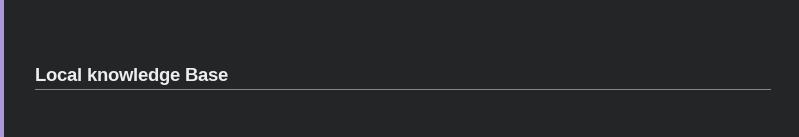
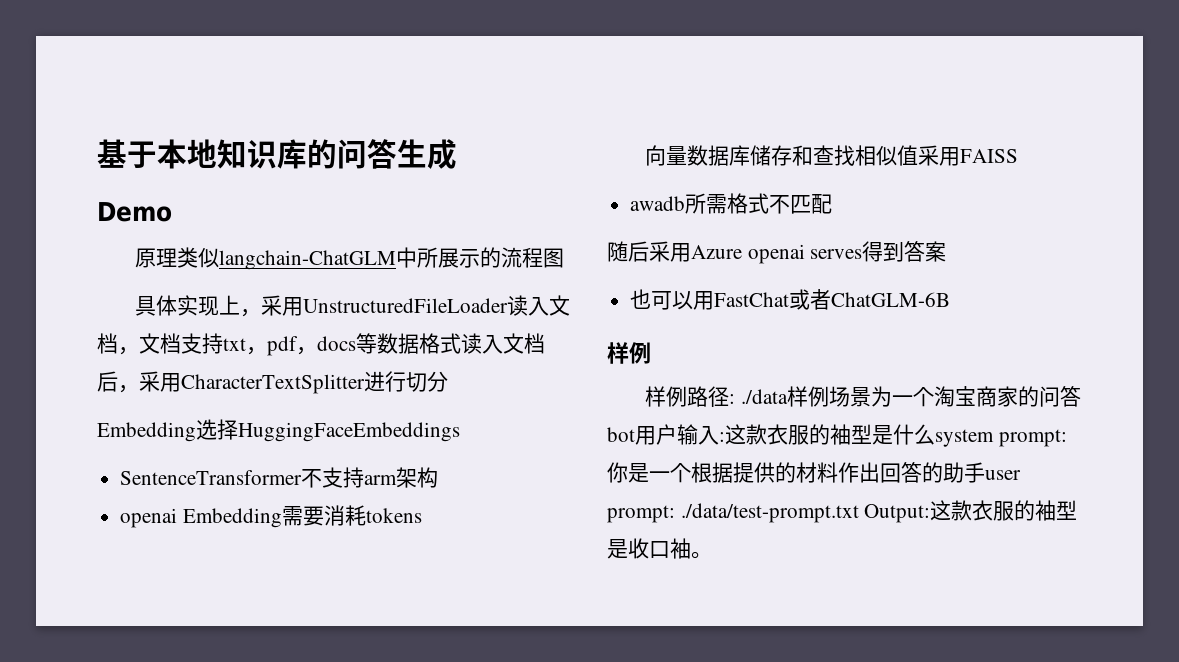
- Local knowledge Base
+ 基于本地知识库的问答生成
+ Demo
+ 原理类似langchain-ChatGLM中所展示的流程图
+ 具体实现上，采用UnstructuredFileLoader读入文档，文档支持txt，pdf，docs等数据格式读入文档后，采用CharacterTextSplitter进行切分
+ Embedding选择HuggingFaceEmbeddings
+ SentenceTransformer不支持arm架构
+ openai Embedding需要消耗tokens
+ 向量数据库储存和查找相似值采用FAISS
+ awadb所需格式不匹配
+ 随后采用Azure openai serves得到答案
+ 也可以用FastChat或者ChatGLM-6B
+ 样例
+ 样例路径: ./data样例场景为一个淘宝商家的问答bot用户输入:这款衣服的袖型是什么system prompt:你是一个根据提供的材料作出回答的助手user prompt: ./data/test-prompt.txt Output:这款衣服的袖型是收口袖。

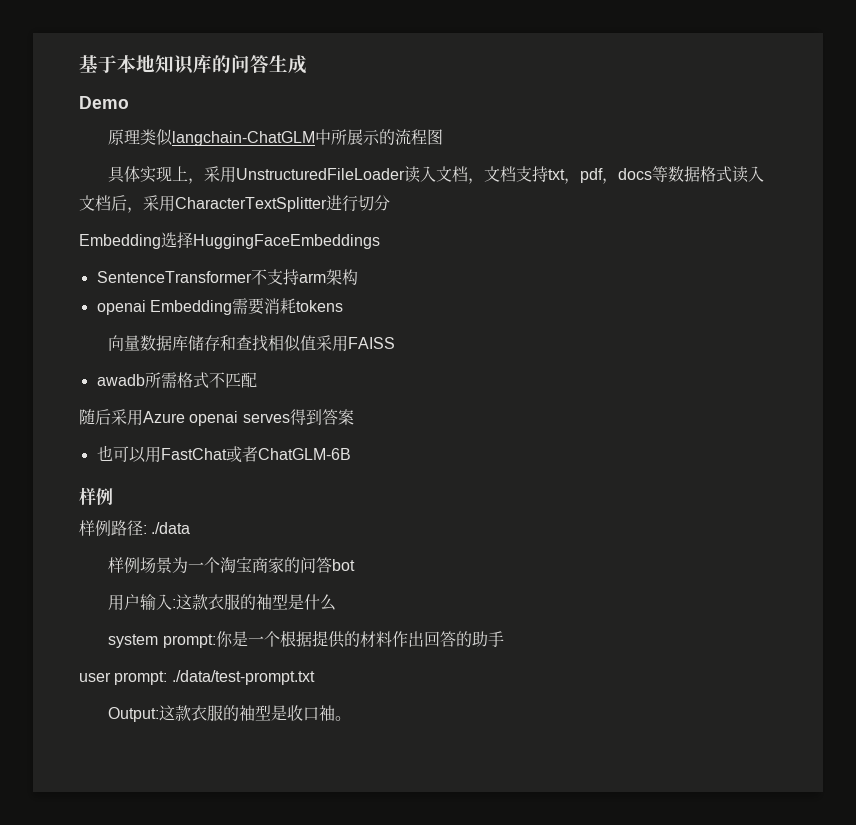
- 样例路径: ./data样例场景为一个淘宝商家的问答bot用户输入:这款衣服的袖型是什么system prompt:你是一个根据提供的材料作出回答的助手user prompt: ./data/test-prompt.txt Output:这款衣服的袖型是收口袖。
+ 样例路径: ./data
+ 样例场景为一个淘宝商家的问答bot
+ 用户输入:这款衣服的袖型是什么
+ system prompt:你是一个根据提供的材料作出回答的助手
+ user prompt: ./data/test-prompt.txt
+ Output:这款衣服的袖型是收口袖。

